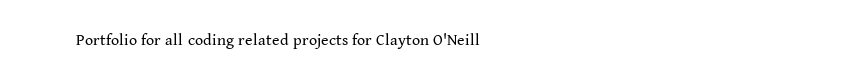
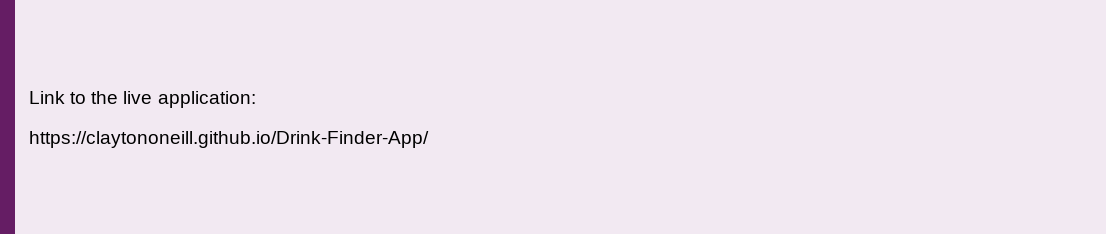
- Portfolio for all coding related projects for Clayton O'Neill
+ Link to the live application:
+ https://claytononeill.github.io/Drink-Finder-App/

